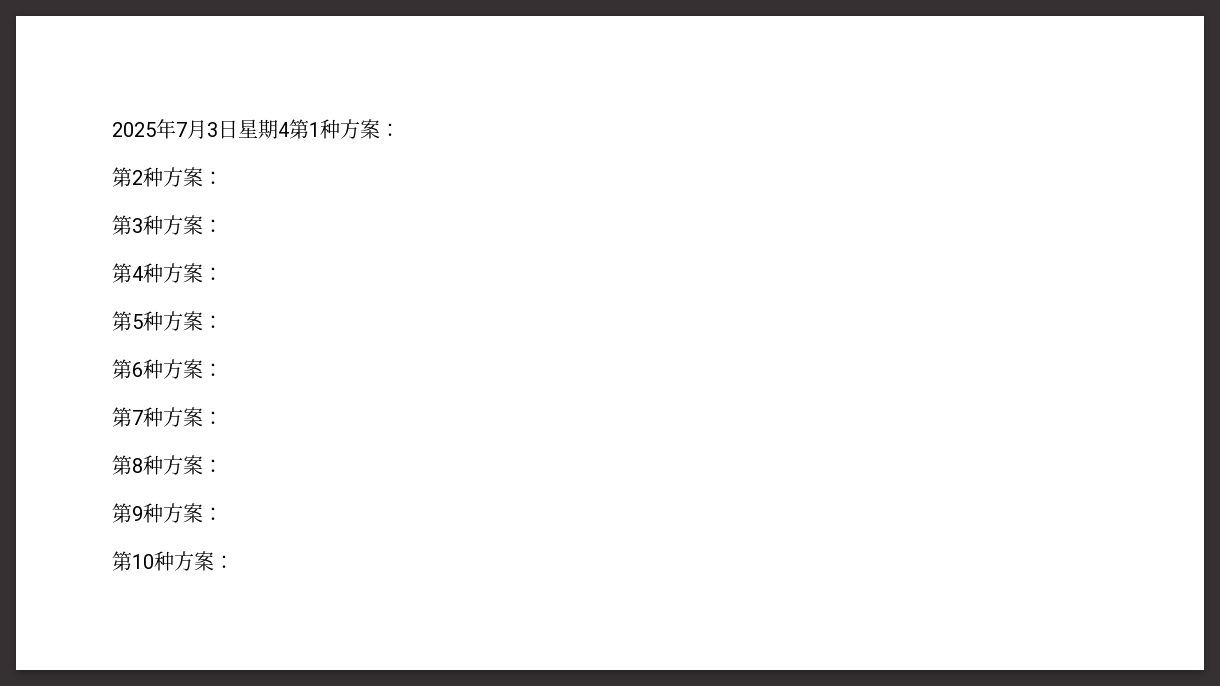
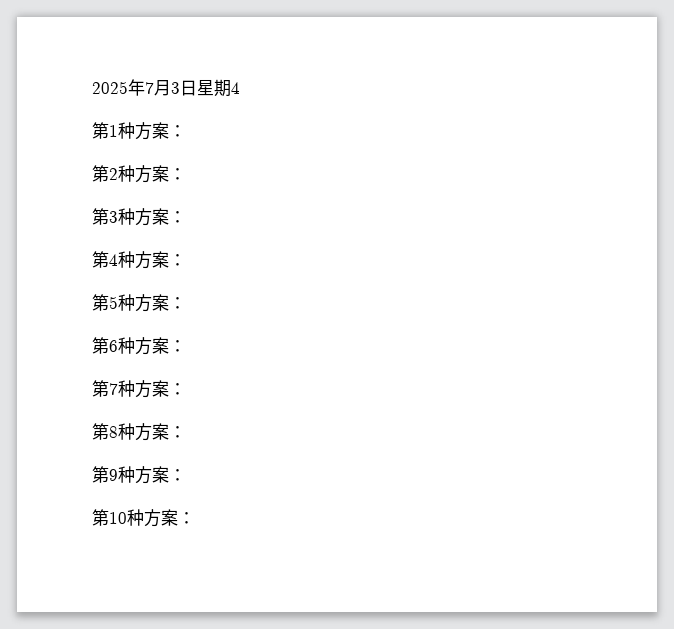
- 2025年7月3日星期4第1种方案：
+ 2025年7月3日星期4
+ 第1种方案：

